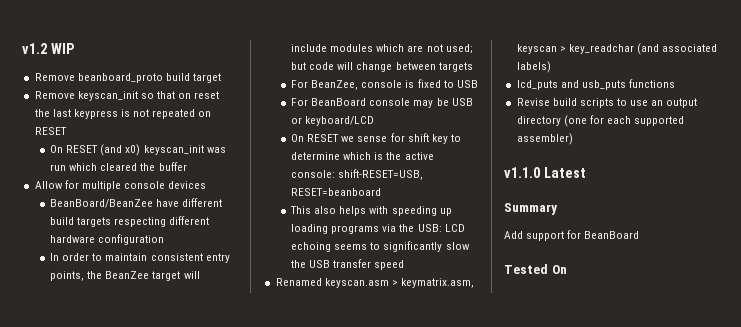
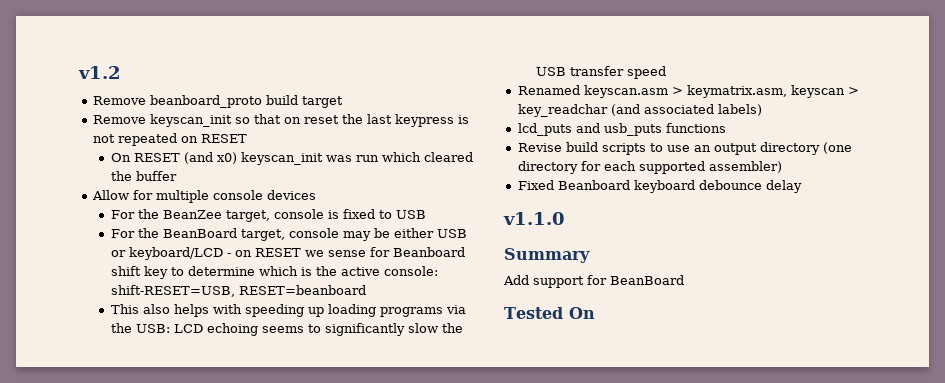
- v1.2 WIP
+ v1.2
- BeanBoard/BeanZee have different build targets respecting different hardware configuration
- In order to maintain consistent entry points, the BeanZee target will include modules which are not used; but code will change between targets
- For BeanZee, console is fixed to USB
+ For the BeanZee target, console is fixed to USB
- For BeanBoard console may be USB or keyboard/LCD
- On RESET we sense for shift key to determine which is the active console: shift-RESET=USB, RESET=beanboard
+ For the BeanBoard target, console may be either USB or keyboard/LCD - on RESET we sense for Beanboard shift key to determine which is the active console: shift-RESET=USB, RESET=beanboard
- Revise build scripts to use an output directory (one for each supported assembler)
+ Revise build scripts to use an output directory (one directory for each supported assembler)
+ Fixed Beanboard keyboard debounce delay
- v1.1.0 Latest
+ v1.1.0

